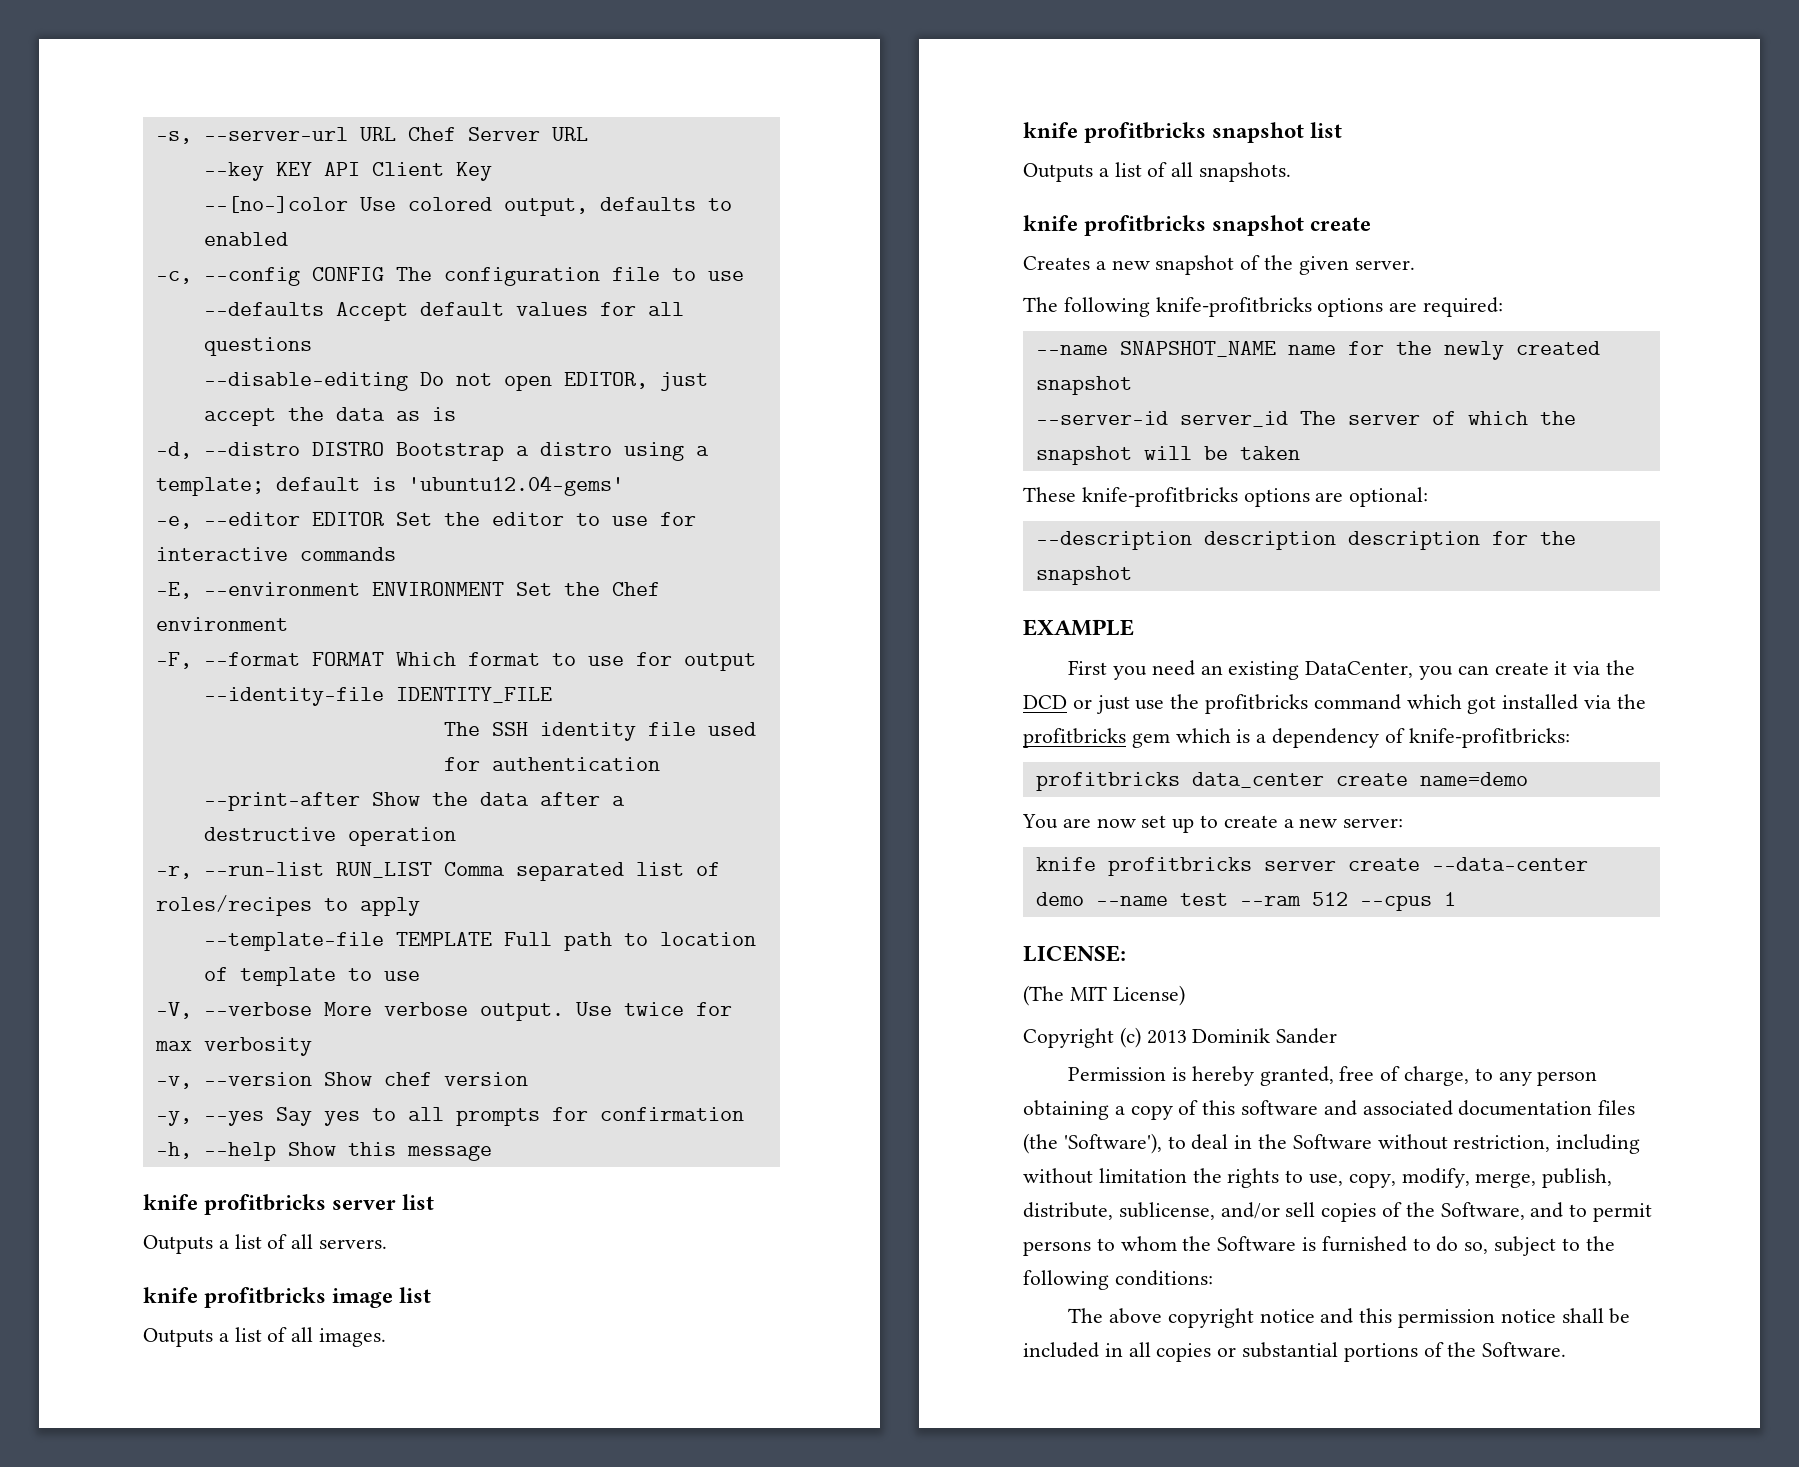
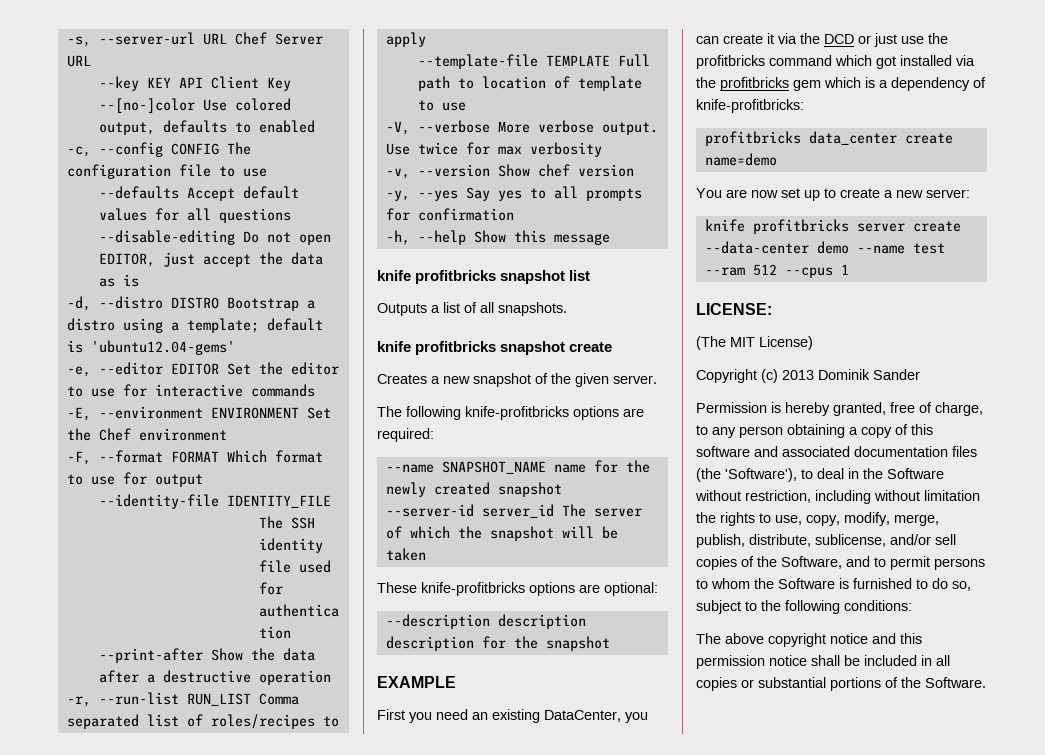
- knife profitbricks server list
- Outputs a list of all servers.
- knife profitbricks image list
- Outputs a list of all images.

